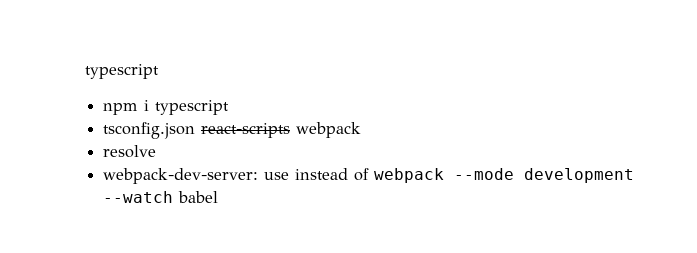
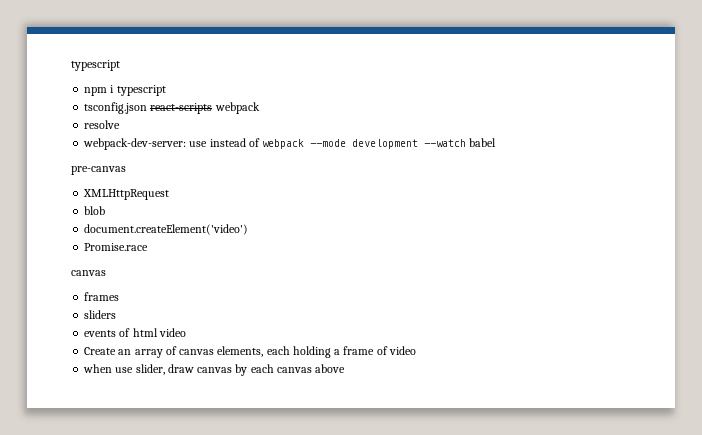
+ pre-canvas
+ XMLHttpRequest
+ blob
+ document.createElement('video')
+ Promise.race
+ canvas
+ frames
+ sliders
+ events of html video
+ Create an array of canvas elements, each holding a frame of video
+ when use slider, draw canvas by each canvas above

